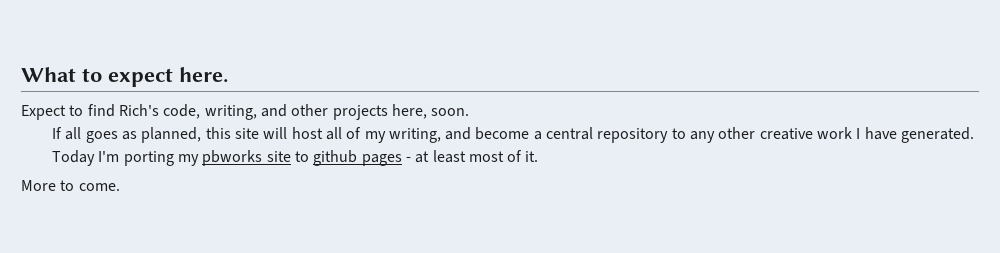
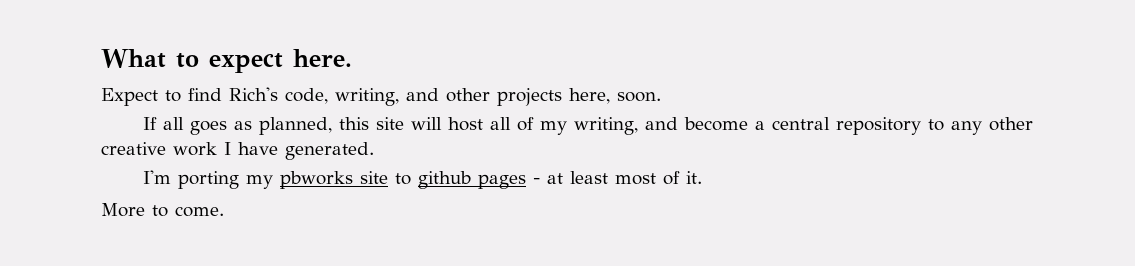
- Today I'm porting my pbworks site to github pages - at least most of it.
+ I'm porting my pbworks site to github pages - at least most of it.

